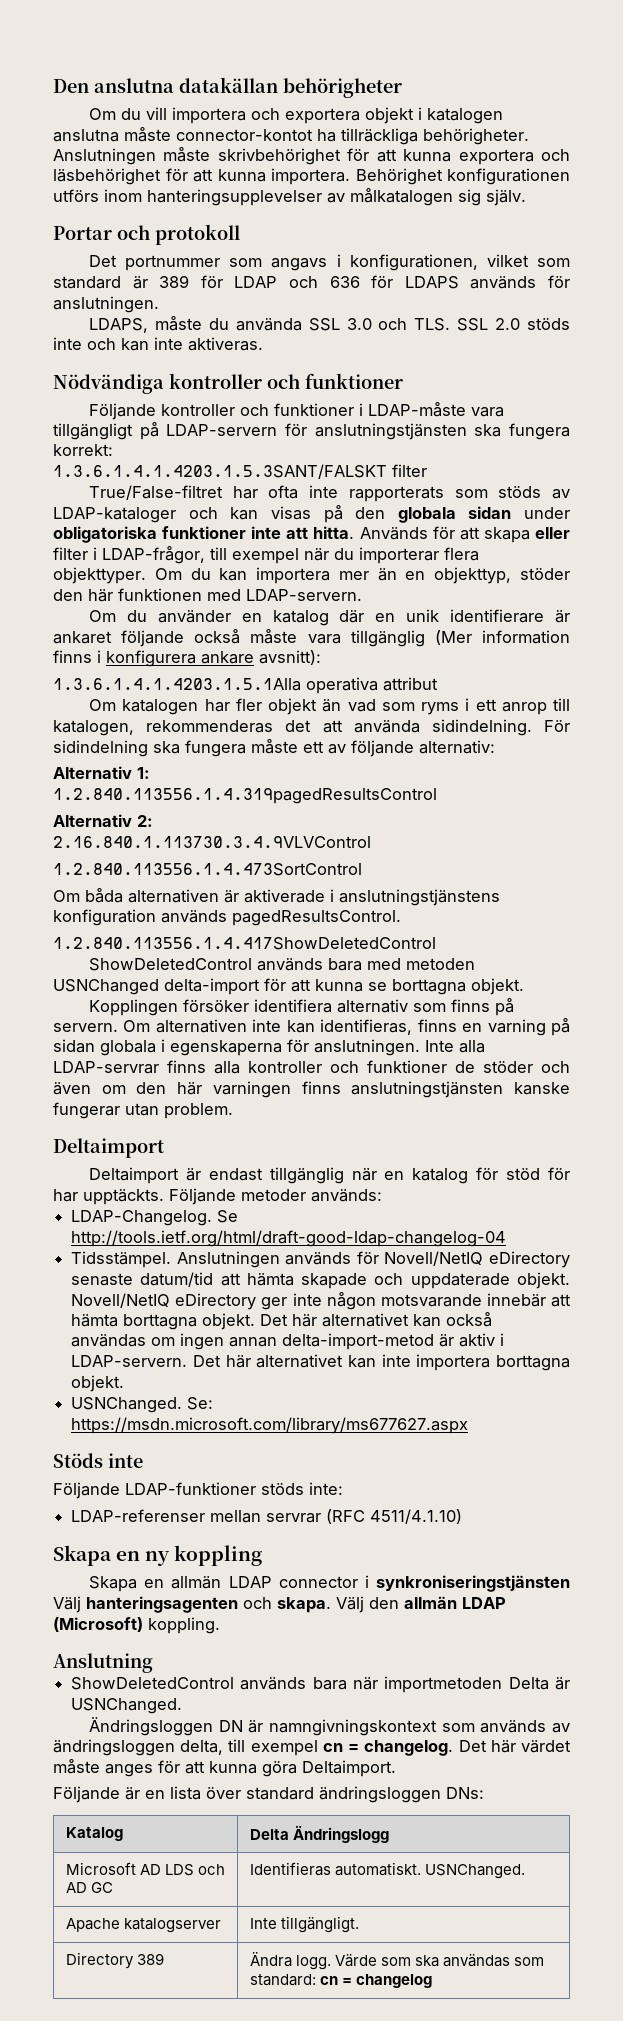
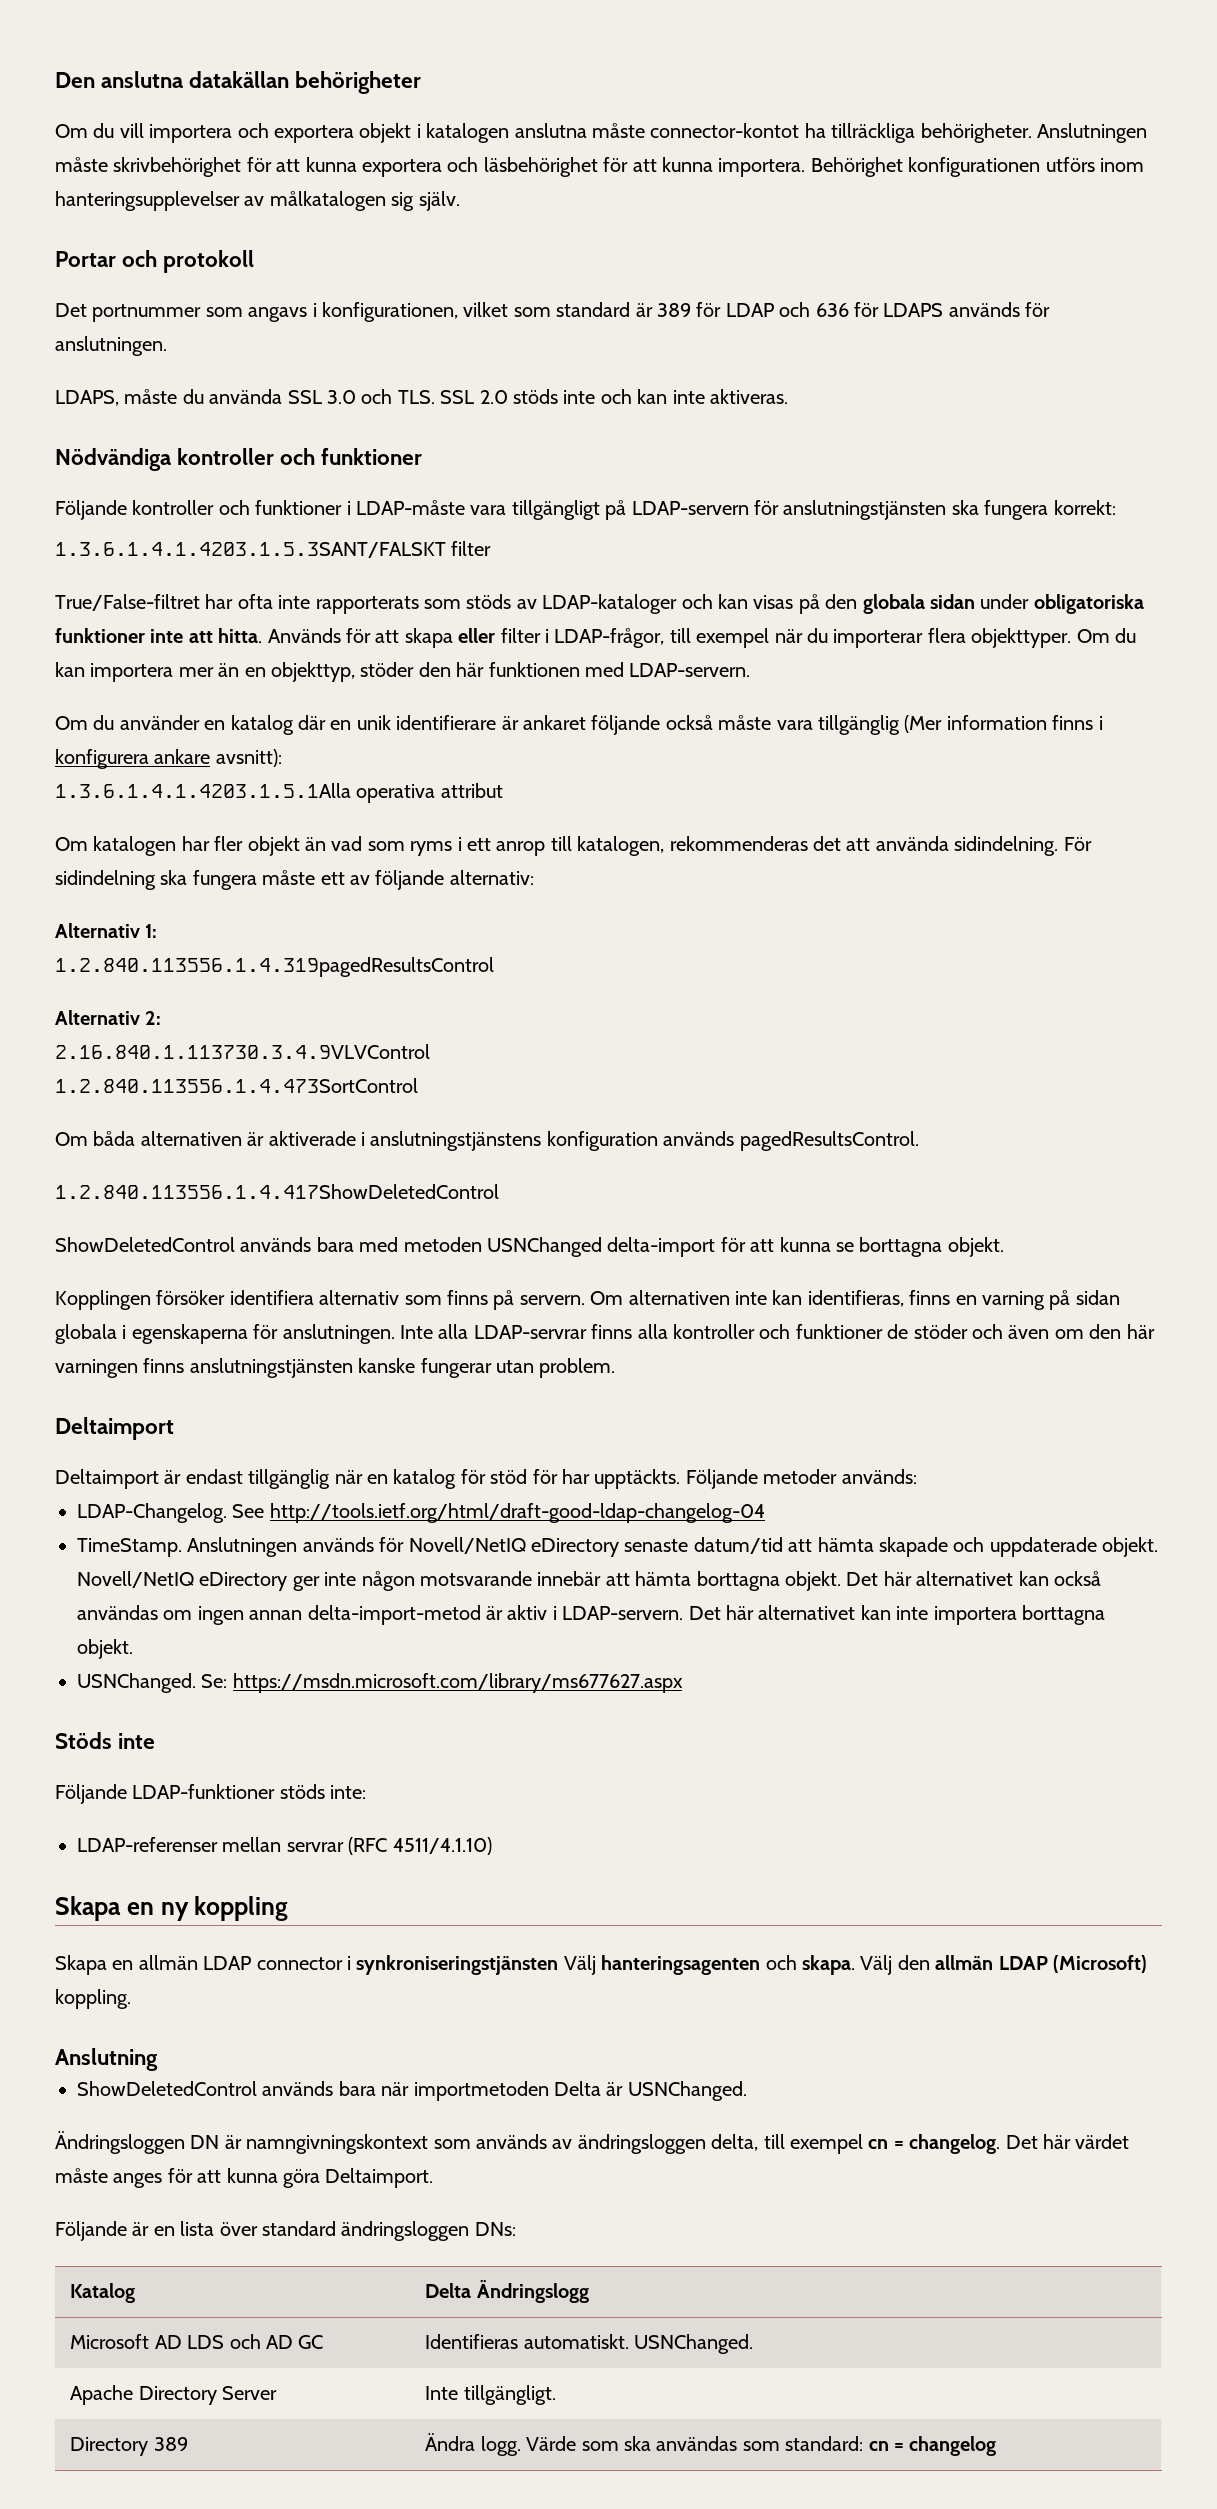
- Se http://tools.ietf.org/html/draft-good-ldap-changelog-04
+ See http://tools.ietf.org/html/draft-good-ldap-changelog-04
- Tidsstämpel.
+ TimeStamp.
- Apache katalogserver | Inte tillgängligt.
+ Apache Directory Server | Inte tillgängligt.

